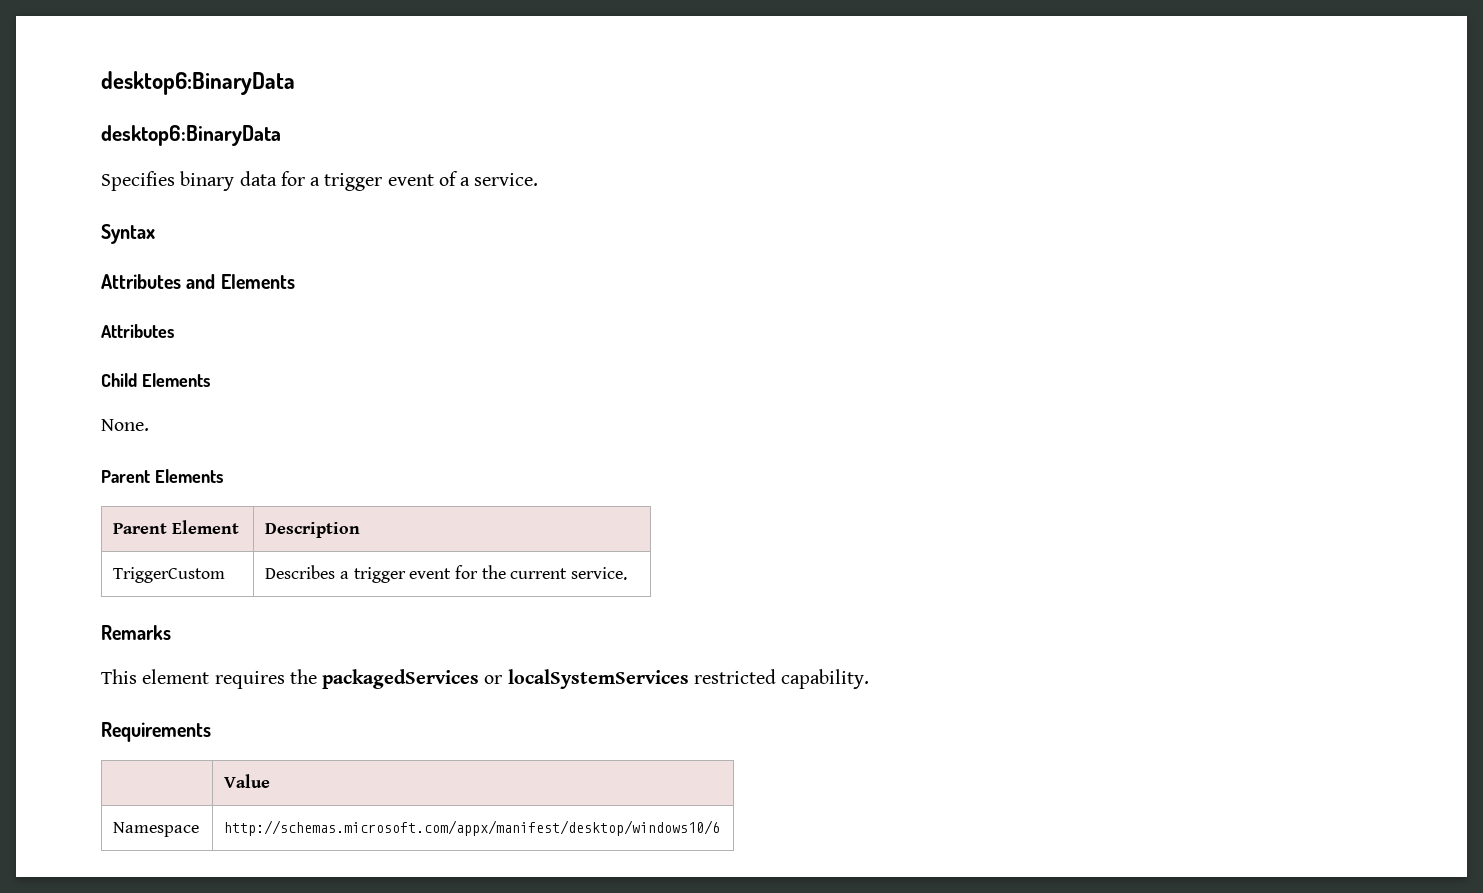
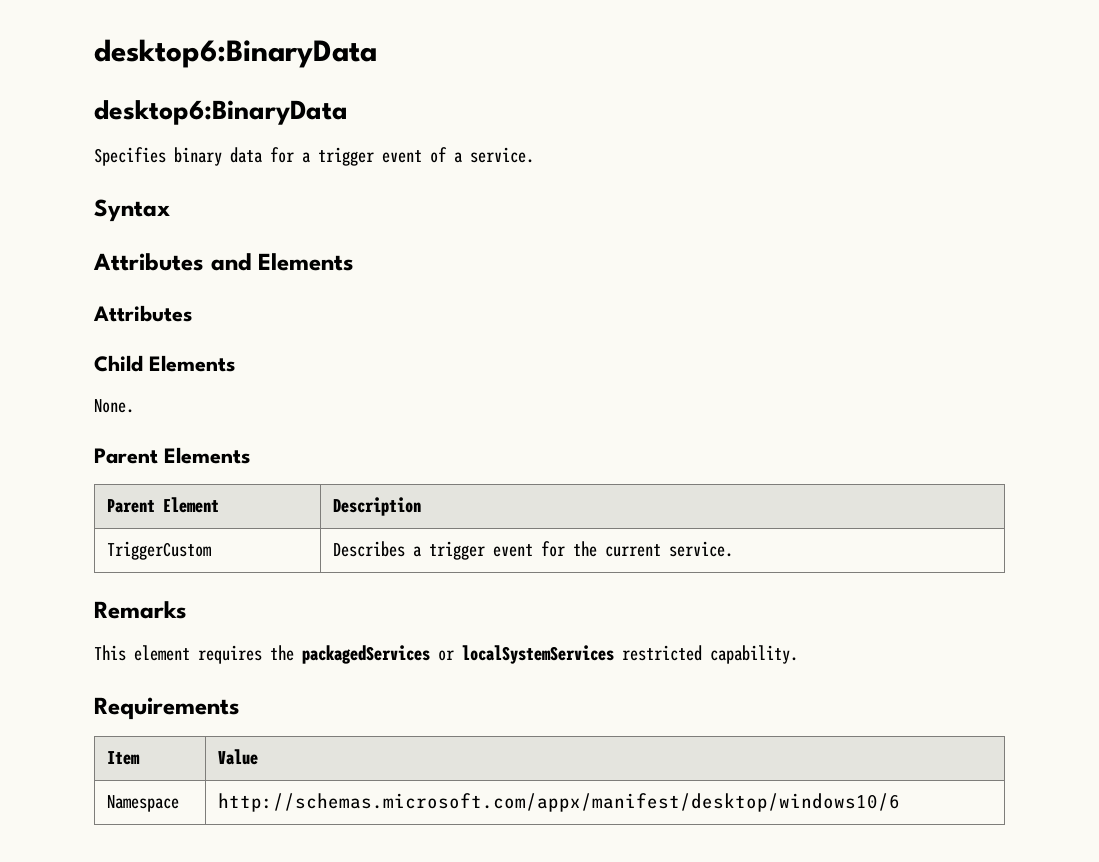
- | Value
+ Item | Value

